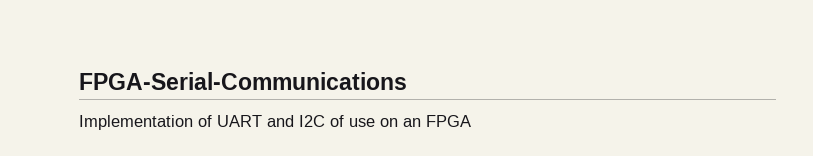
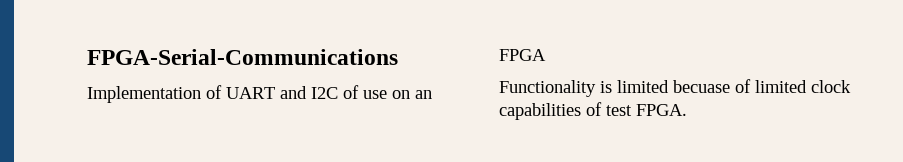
+ Functionality is limited becuase of limited clock capabilities of test FPGA.

